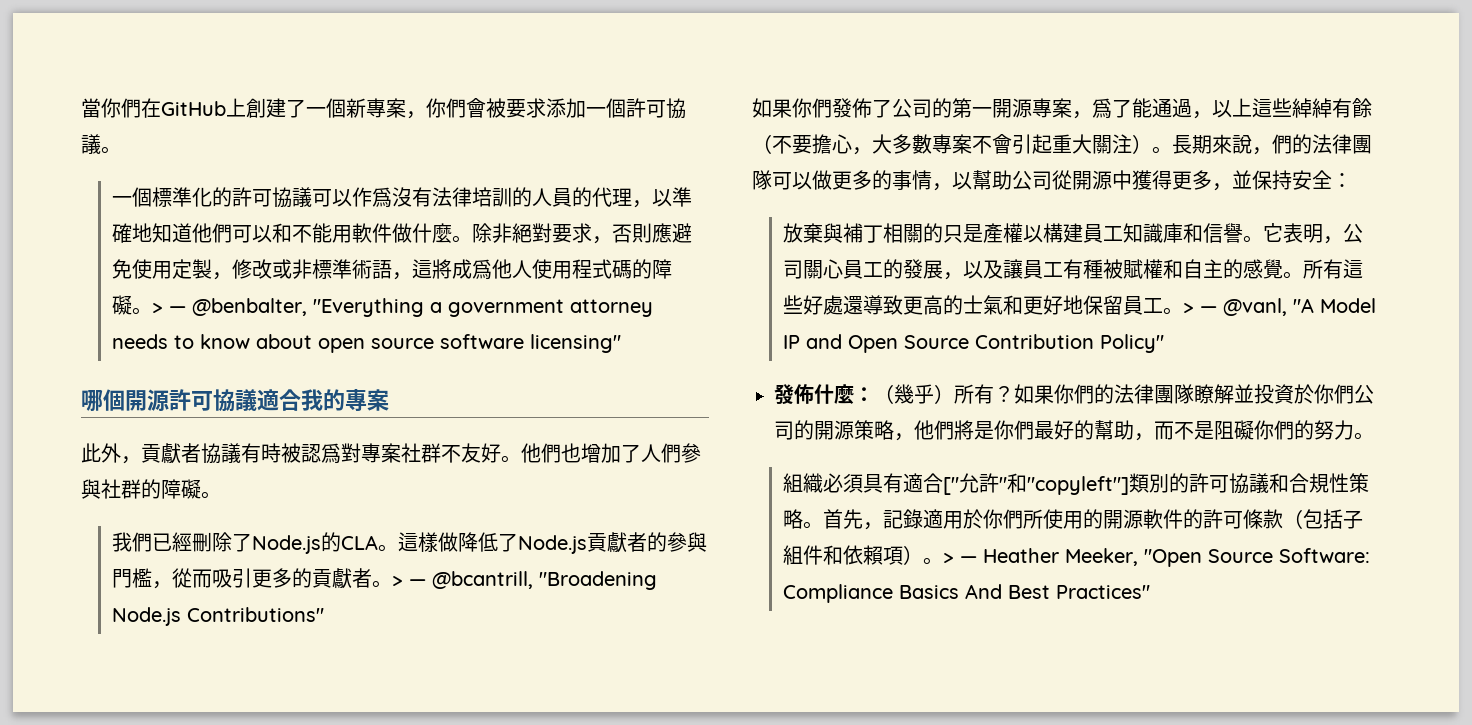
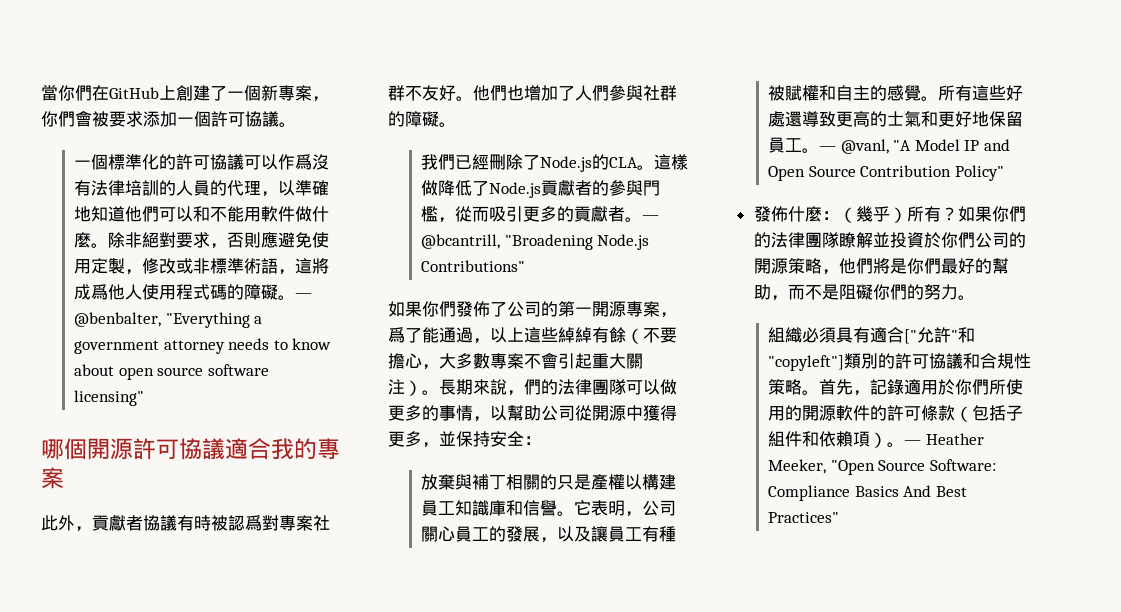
- > — @benbalter, "Everything a government attorney needs to know about open source software licensing"
+ — @benbalter, "Everything a government attorney needs to know about open source software licensing"
- > — @bcantrill, "Broadening Node.js Contributions"
+ — @bcantrill, "Broadening Node.js Contributions"
- > — @vanl, "A Model IP and Open Source Contribution Policy"
+ — @vanl, "A Model IP and Open Source Contribution Policy"
- > — Heather Meeker, "Open Source Software: Compliance Basics And Best Practices"
+ — Heather Meeker, "Open Source Software: Compliance Basics And Best Practices"

